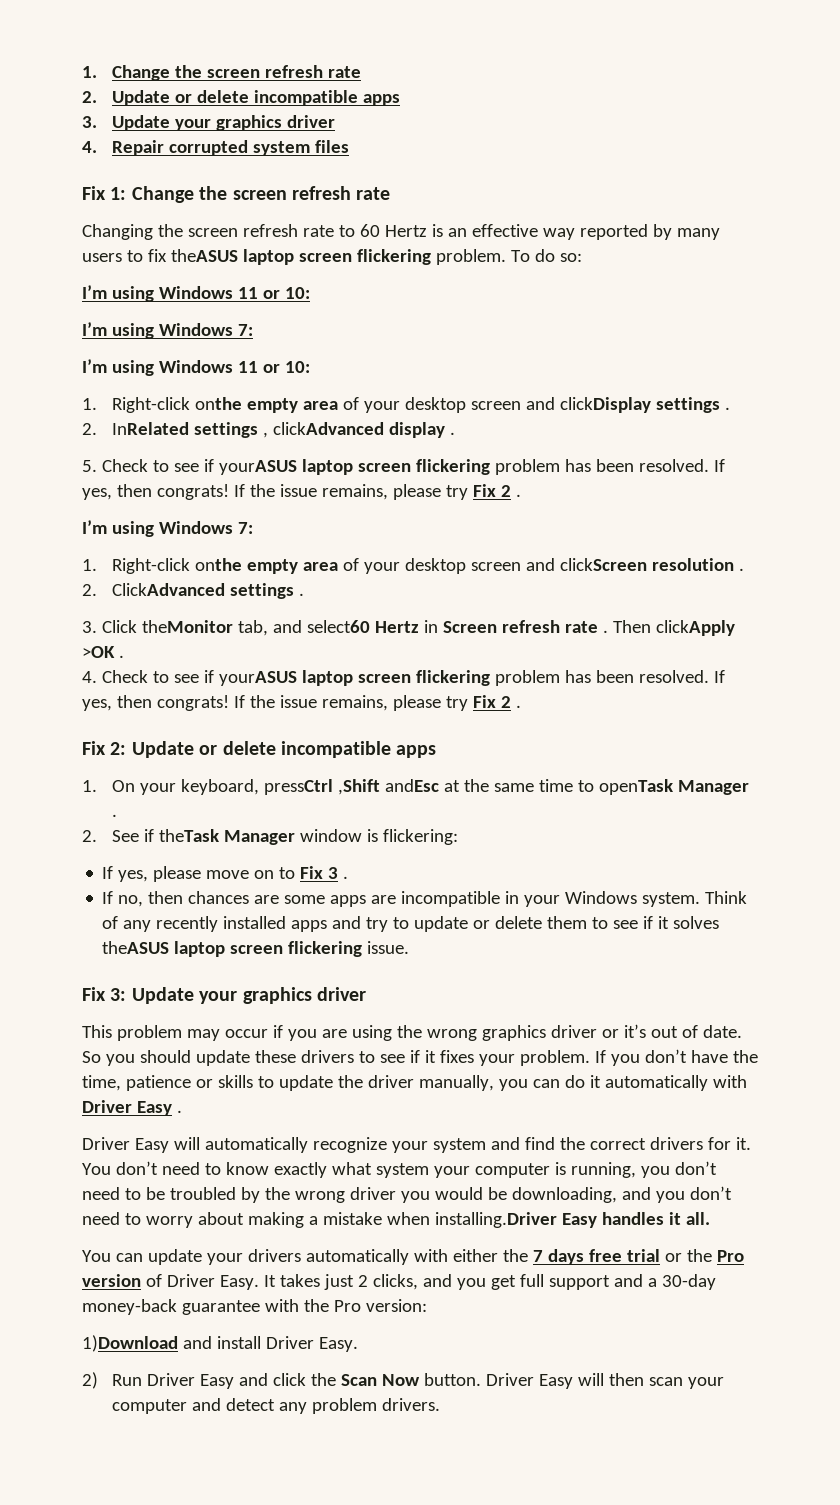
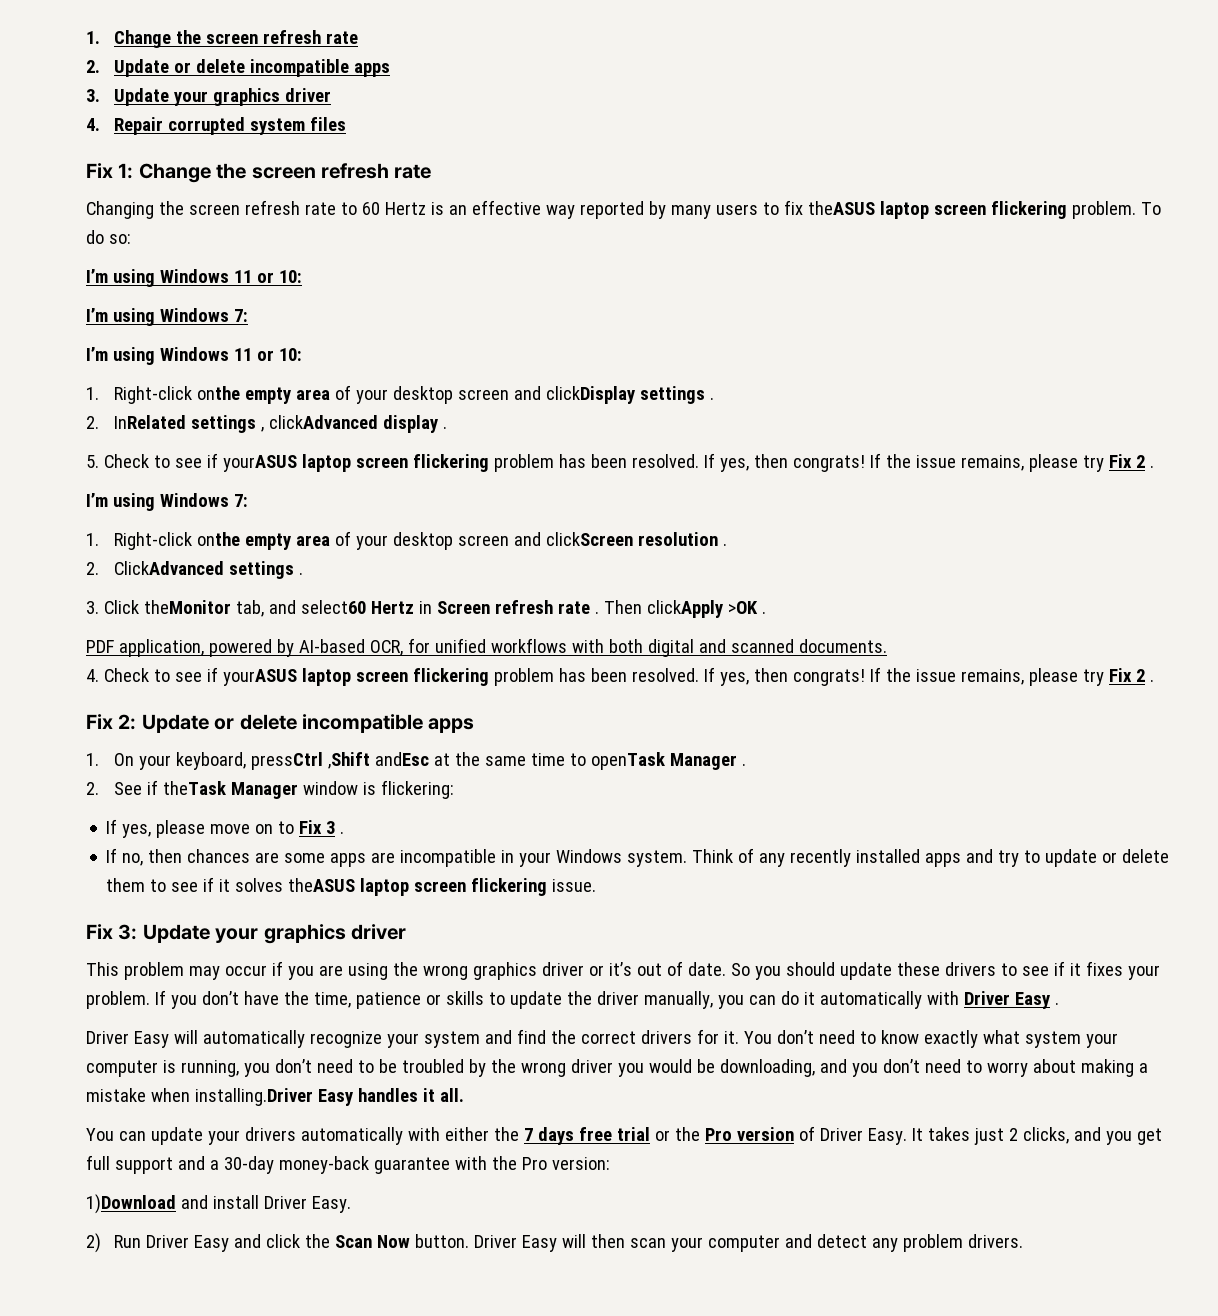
+ PDF application, powered by AI-based OCR, for unified workflows with both digital and scanned documents.

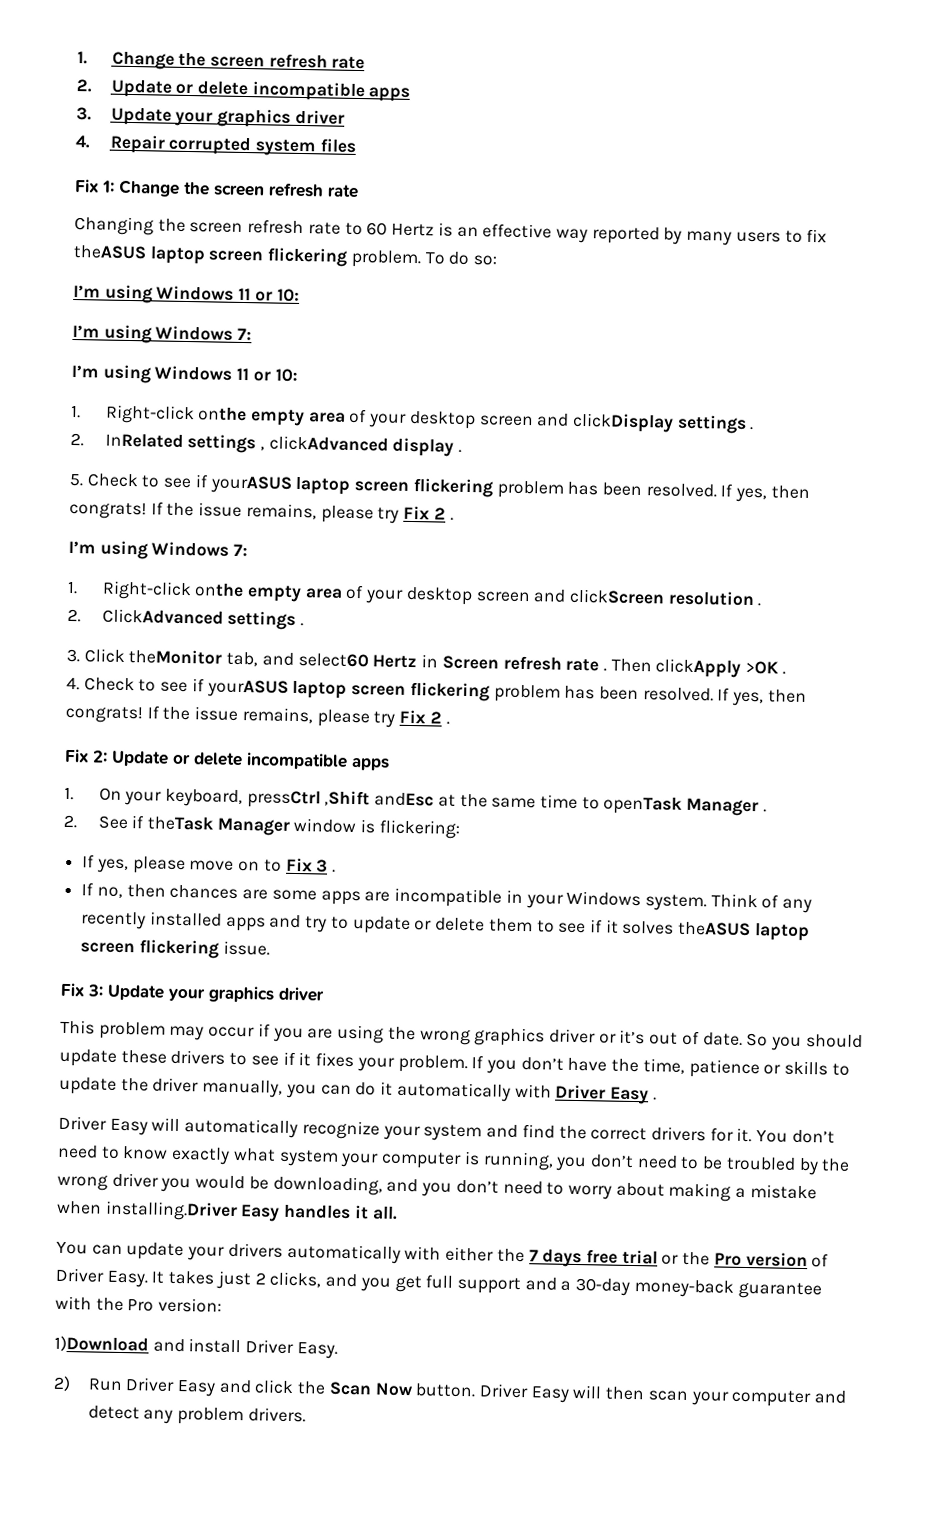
- PDF application, powered by AI-based OCR, for unified workflows with both digital and scanned documents.

